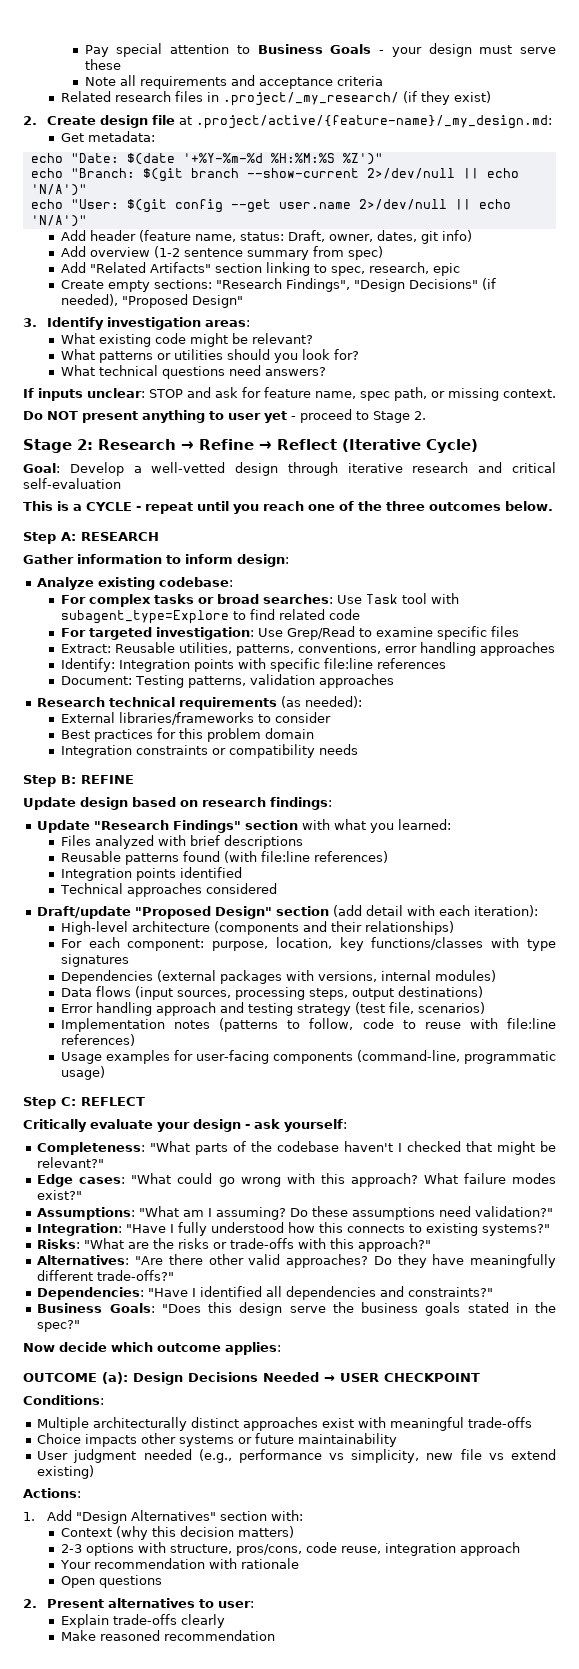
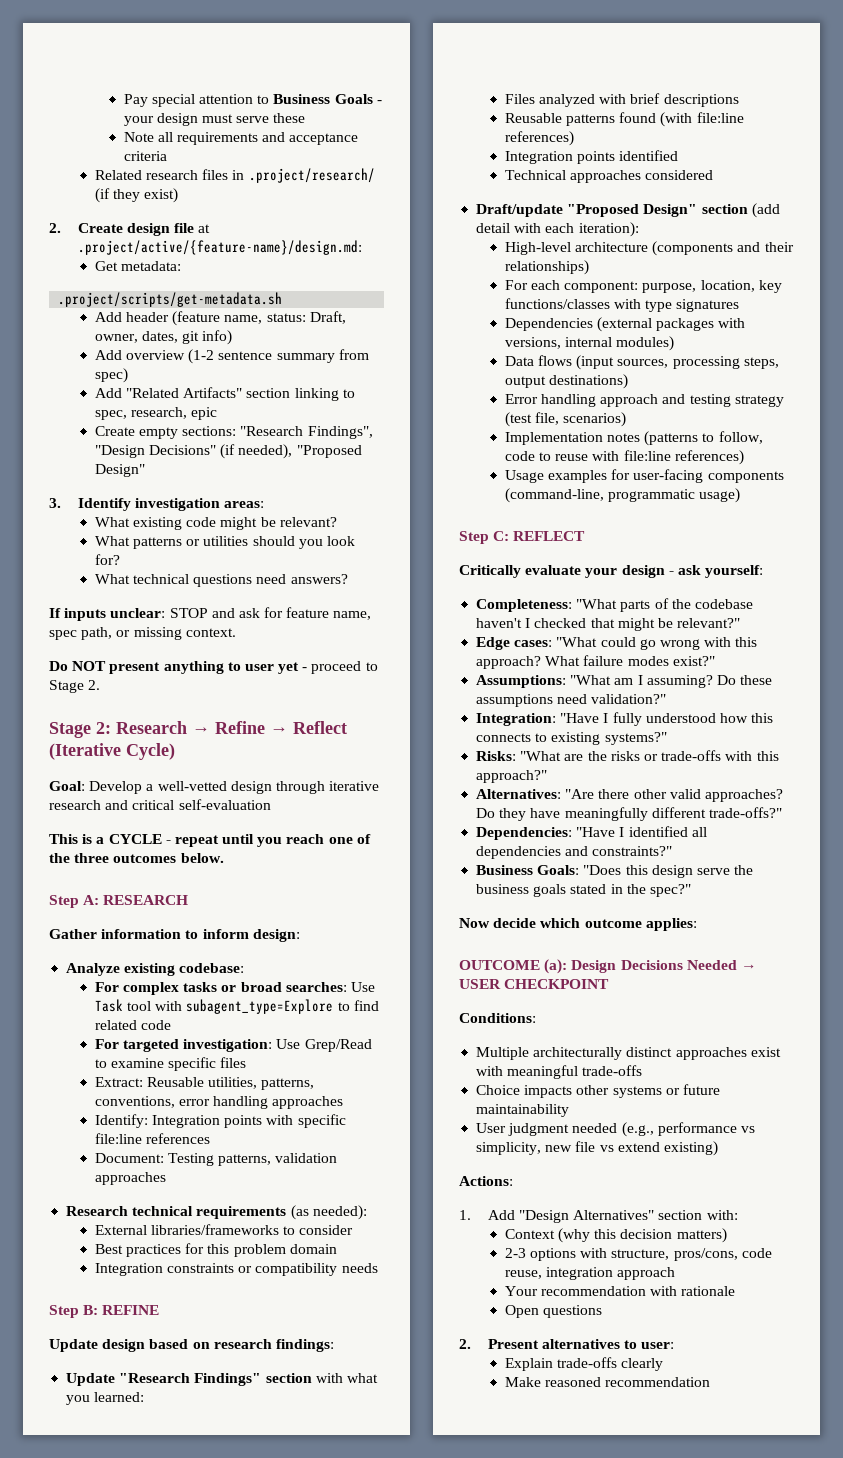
- Related research files in .project/_my_research/ (if they exist)
+ Related research files in .project/research/ (if they exist)
- 2. Create design file at .project/active/{feature-name}/_my_design.md:
+ 2. Create design file at .project/active/{feature-name}/design.md:
- echo "Date: $(date '+%Y-%m-%d %H:%M:%S %Z')"
- echo "Branch: $(git branch --show-current 2>/dev/null || echo 'N/A')"
- echo "User: $(git config --get user.name 2>/dev/null || echo 'N/A')"
+ .project/scripts/get-metadata.sh

